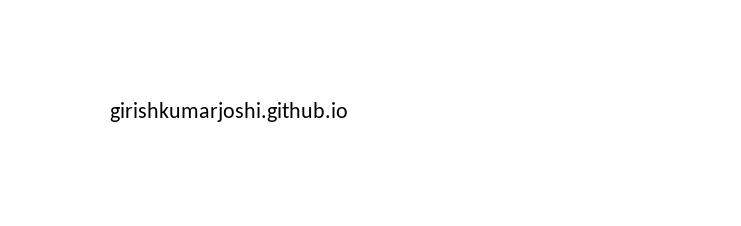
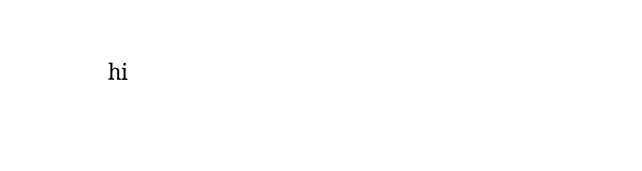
- girishkumarjoshi.github.io
+ hi

